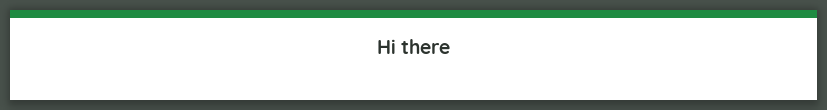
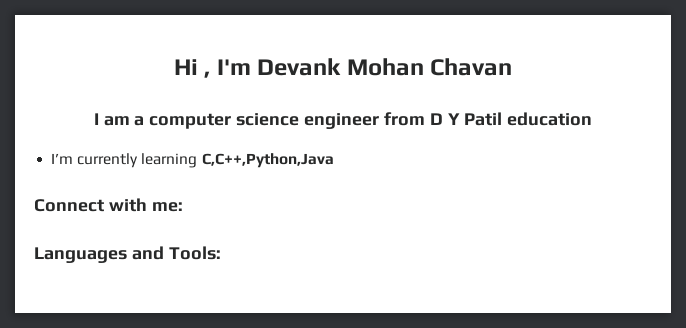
- Hi there
+ Hi , I'm Devank Mohan Chavan
+ I am a computer science engineer from D Y Patil education
+ I’m currently learning C,C++,Python,Java
+ Connect with me:
+ Languages and Tools:

